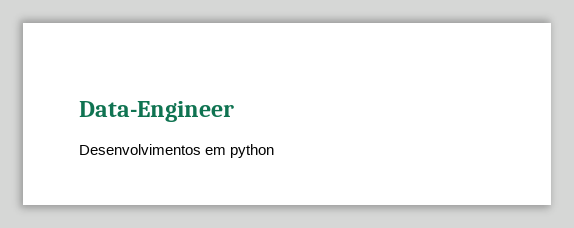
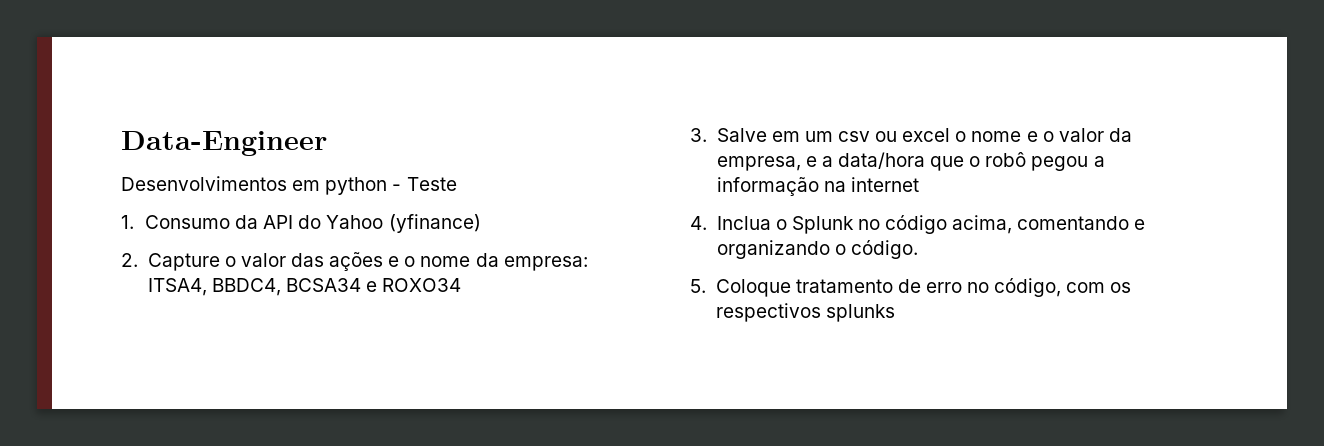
- Desenvolvimentos em python
+ Desenvolvimentos em python - Teste
+ 1. Consumo da API do Yahoo (yfinance)
+ 2. Capture o valor das ações e o nome da empresa: ITSA4, BBDC4, BCSA34 e ROXO34
+ 3. Salve em um csv ou excel o nome e o valor da empresa, e a data/hora que o robô pegou a informação na internet
+ 4. Inclua o Splunk no código acima, comentando e organizando o código.
+ 5. Coloque tratamento de erro no código, com os respectivos splunks

